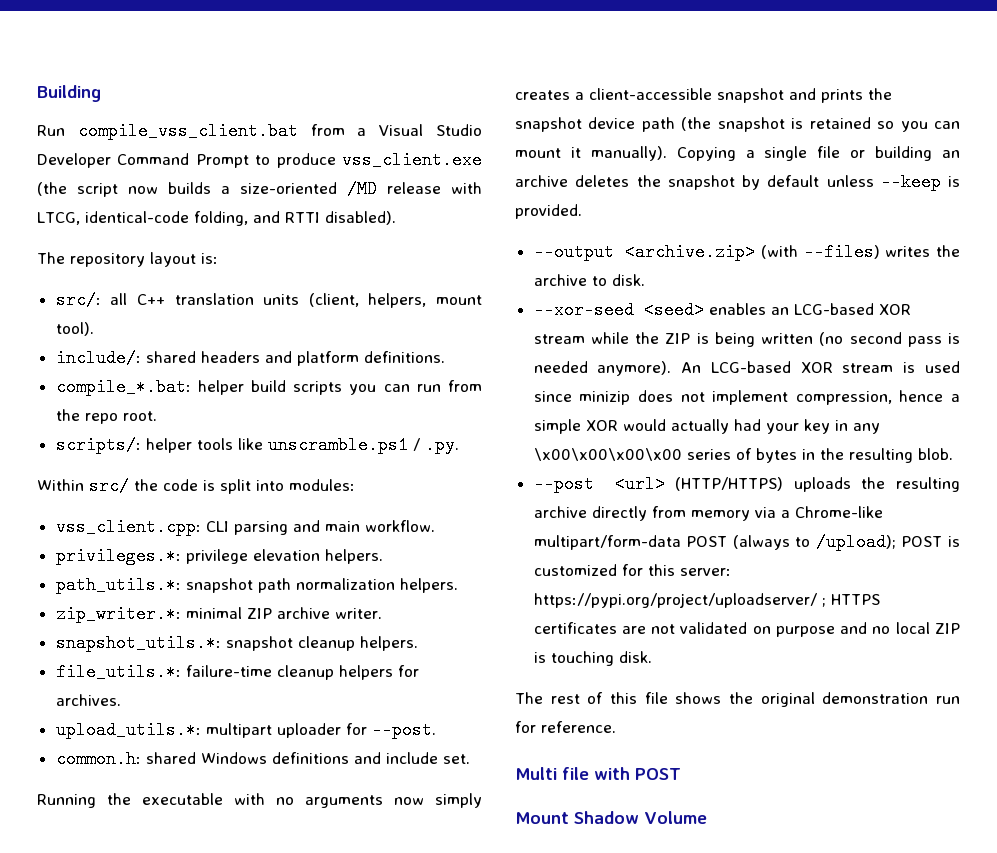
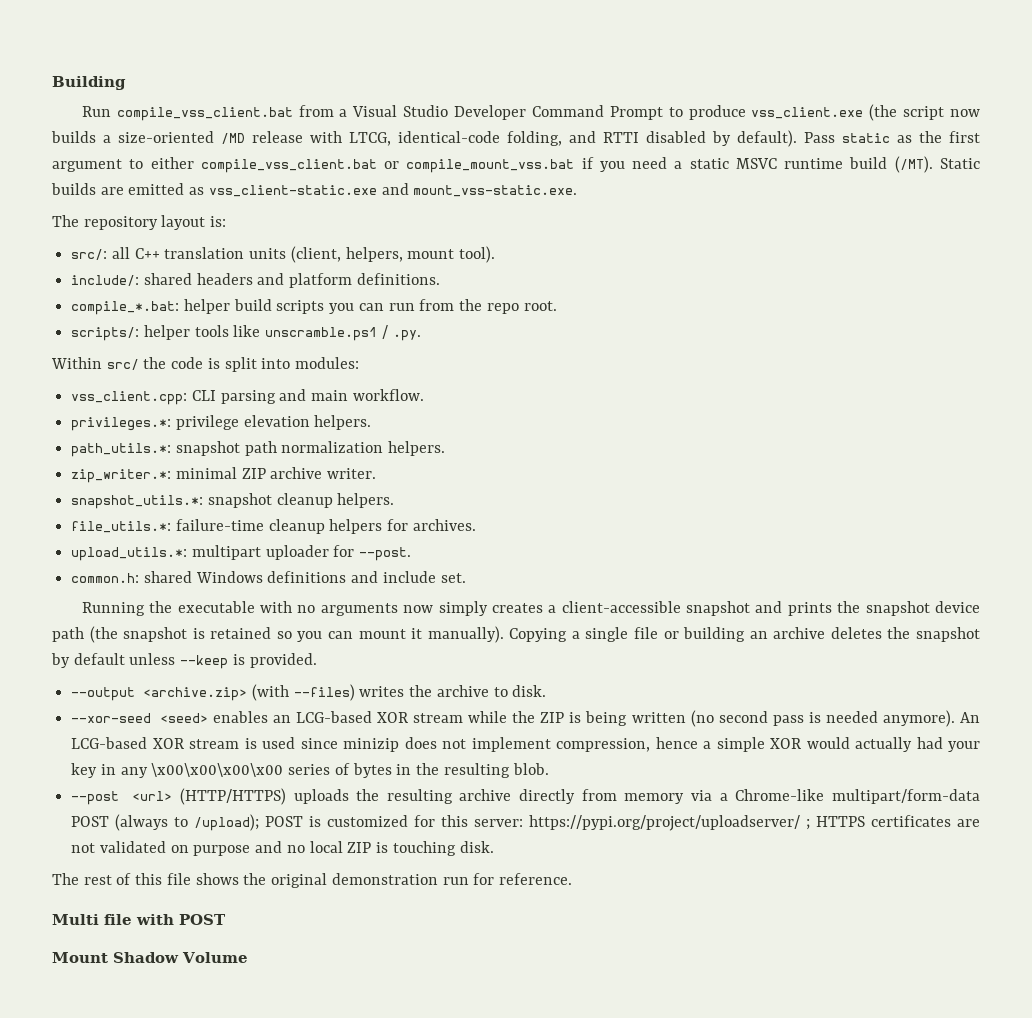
- Run compile_vss_client.bat from a Visual Studio Developer Command Prompt to produce vss_client.exe (the script now builds a size-oriented /MD release with LTCG, identical-code folding, and RTTI disabled).
+ Run compile_vss_client.bat from a Visual Studio Developer Command Prompt to produce vss_client.exe (the script now builds a size-oriented /MD release with LTCG, identical-code folding, and RTTI disabled by default). Pass static as the first argument to either compile_vss_client.bat or compile_mount_vss.bat if you need a static MSVC runtime build (/MT). Static builds are emitted as vss_client-static.exe and mount_vss-static.exe.

